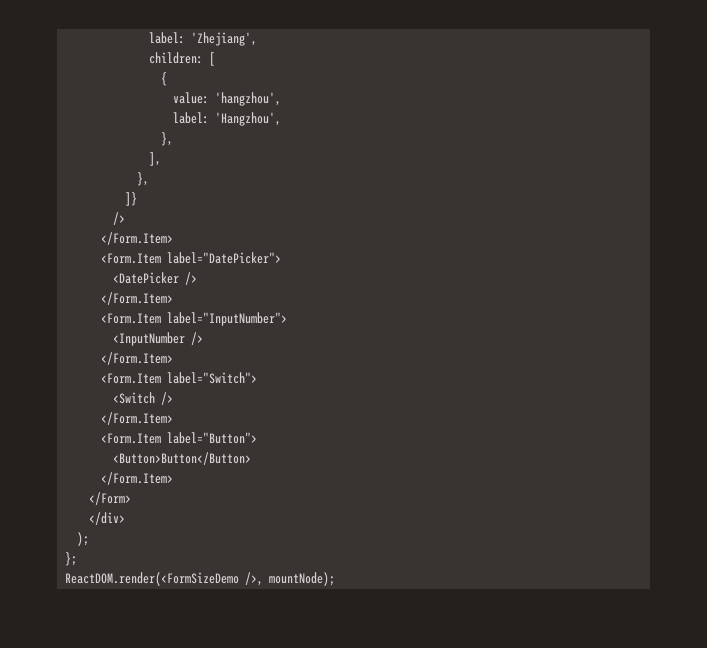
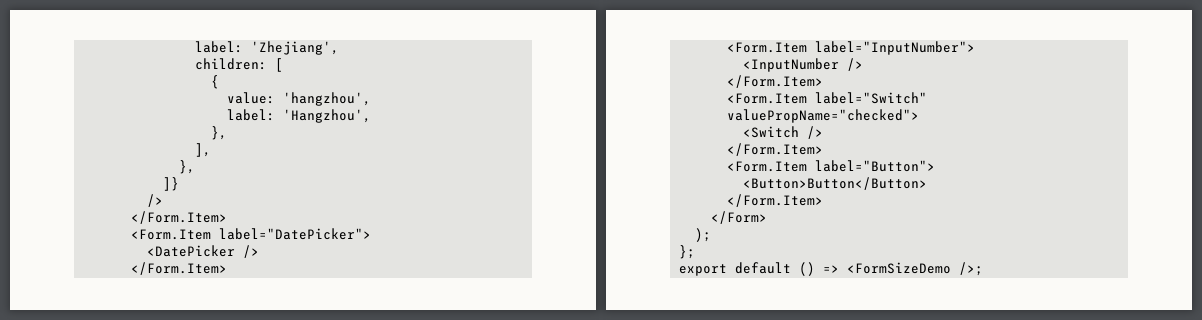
- <Form.Item label="Switch">
+ <Form.Item label="Switch" valuePropName="checked">
- </div>
- ReactDOM.render(<FormSizeDemo />, mountNode);
+ export default () => <FormSizeDemo />;

